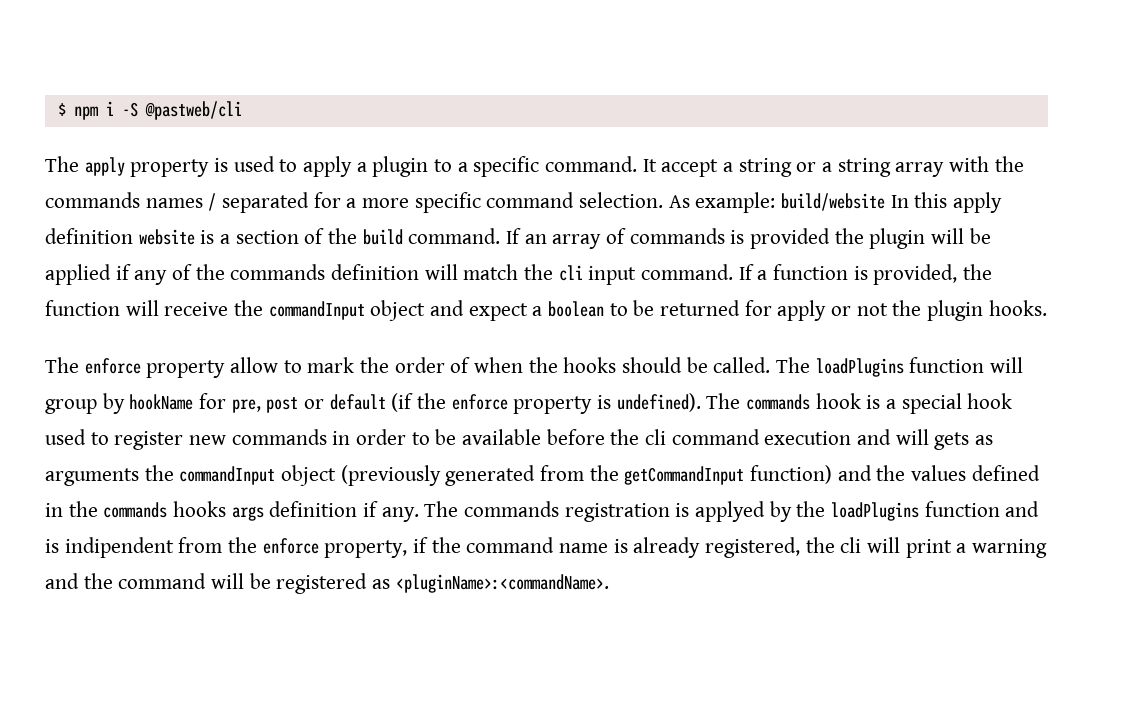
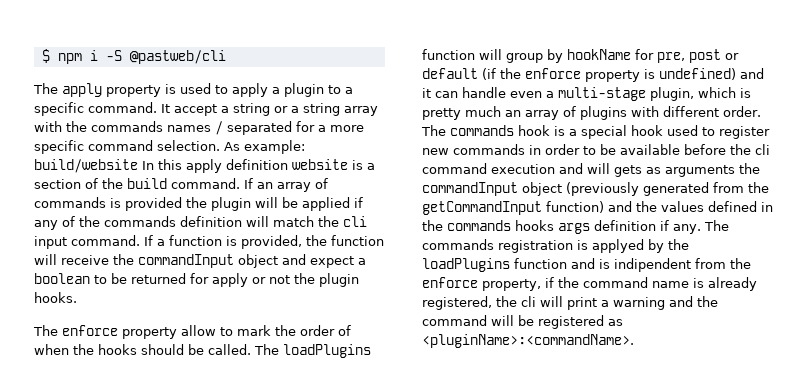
- The loadPlugins function will group by hookName for pre, post or default (if the enforce property is undefined).
+ The loadPlugins function will group by hookName for pre, post or default (if the enforce property is undefined) and it can handle even a multi-stage plugin, which is pretty much an array of plugins with different order.

